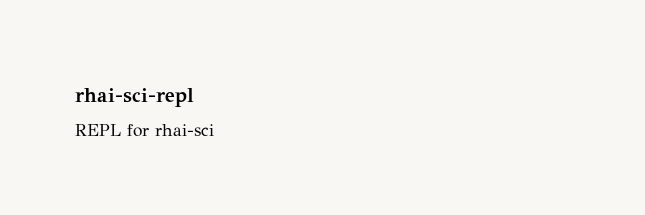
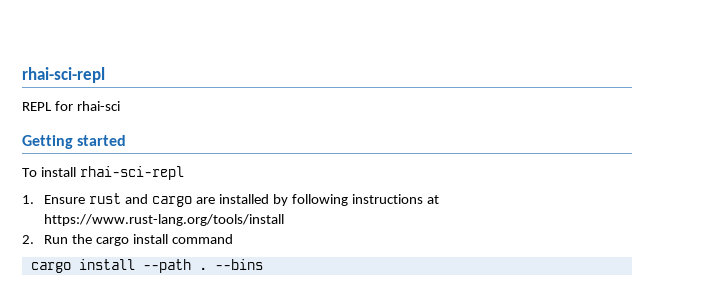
+ Getting started
+ To install rhai-sci-repl
+ 1. Ensure rust and cargo are installed by following instructions at https://www.rust-lang.org/tools/install
+ 2. Run the cargo install command
+ cargo install --path . --bins

